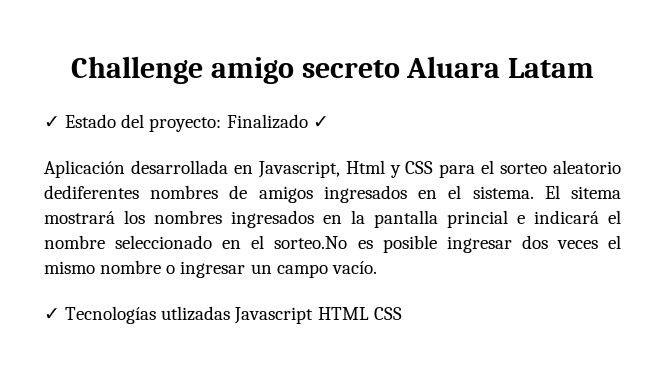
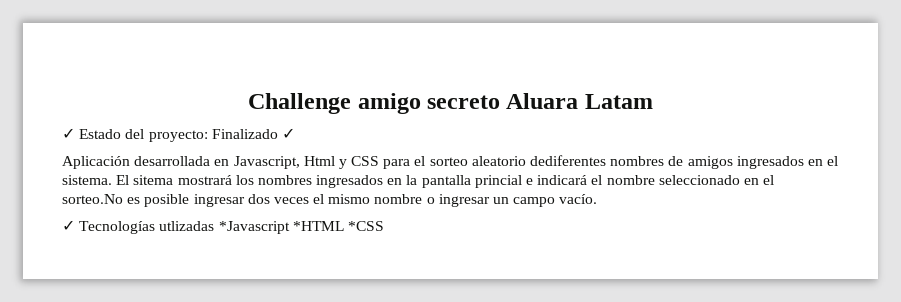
- ✓ Tecnologías utlizadas Javascript HTML CSS
+ ✓ Tecnologías utlizadas *Javascript *HTML *CSS

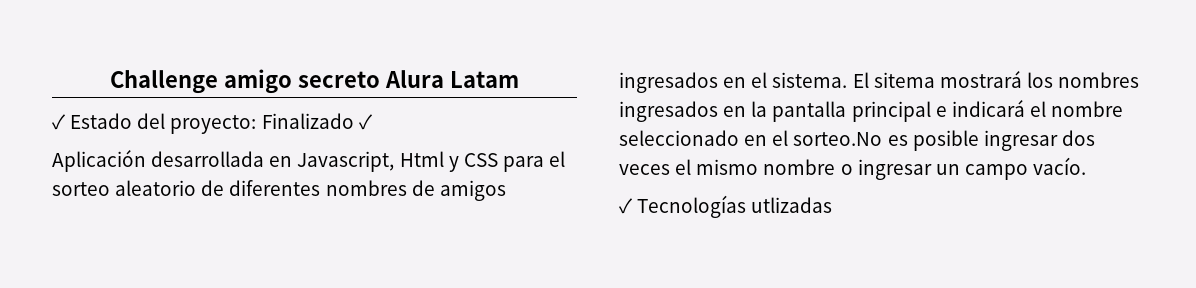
- Challenge amigo secreto Aluara Latam
+ Challenge amigo secreto Alura Latam
- Aplicación desarrollada en Javascript, Html y CSS para el sorteo aleatorio dediferentes nombres de amigos ingresados en el sistema.
+ Aplicación desarrollada en Javascript, Html y CSS para el sorteo aleatorio de diferentes nombres de amigos ingresados en el sistema.
- El sitema mostrará los nombres ingresados en la pantalla princial e indicará el nombre seleccionado en el sorteo.No es posible ingresar dos veces el mismo nombre o ingresar un campo vacío.
+ El sitema mostrará los nombres ingresados en la pantalla principal e indicará el nombre seleccionado en el sorteo.No es posible ingresar dos veces el mismo nombre o ingresar un campo vacío.
- ✓ Tecnologías utlizadas *Javascript *HTML *CSS
+ ✓ Tecnologías utlizadas

